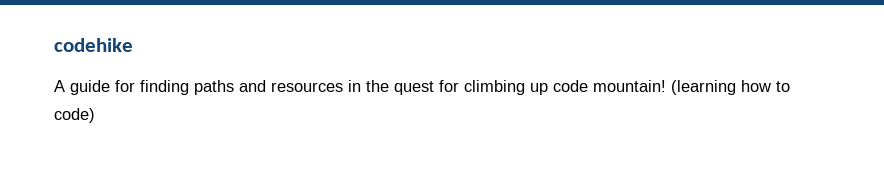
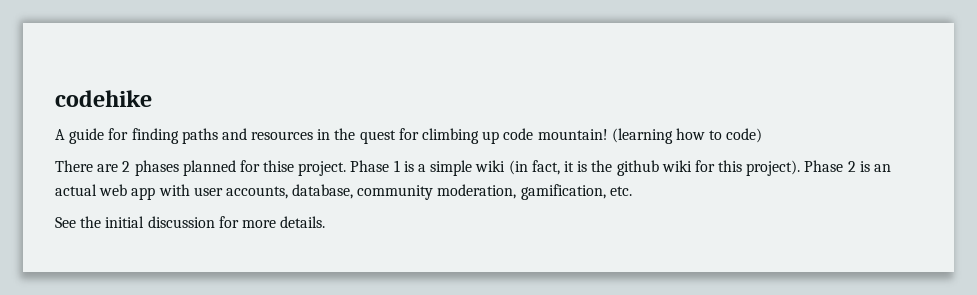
+ There are 2 phases planned for thise project. Phase 1 is a simple wiki (in fact, it is the github wiki for this project). Phase 2 is an actual web app with user accounts, database, community moderation, gamification, etc.
+ See the initial discussion for more details.

